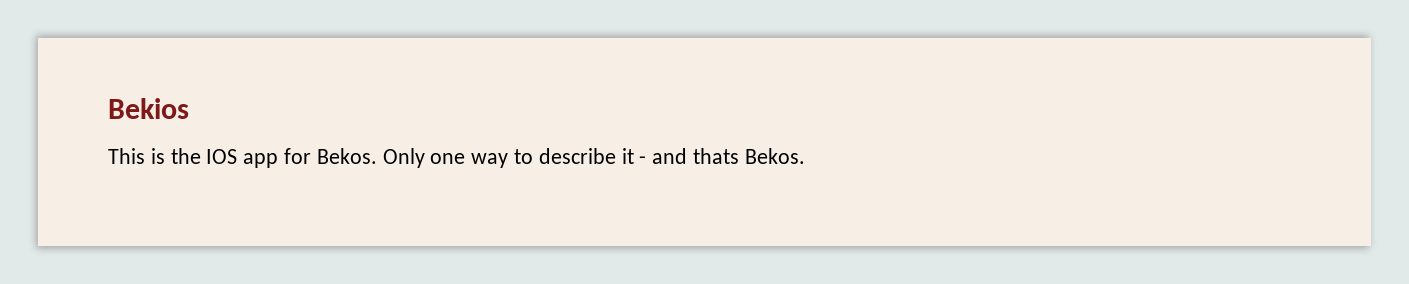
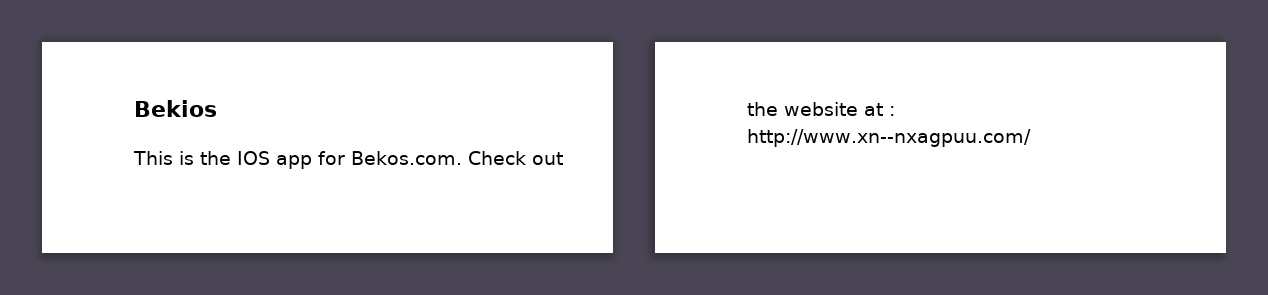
- This is the IOS app for Bekos. Only one way to describe it - and thats Bekos.
+ This is the IOS app for Bekos.com. Check out the website at : http://www.xn--nxagpuu.com/

